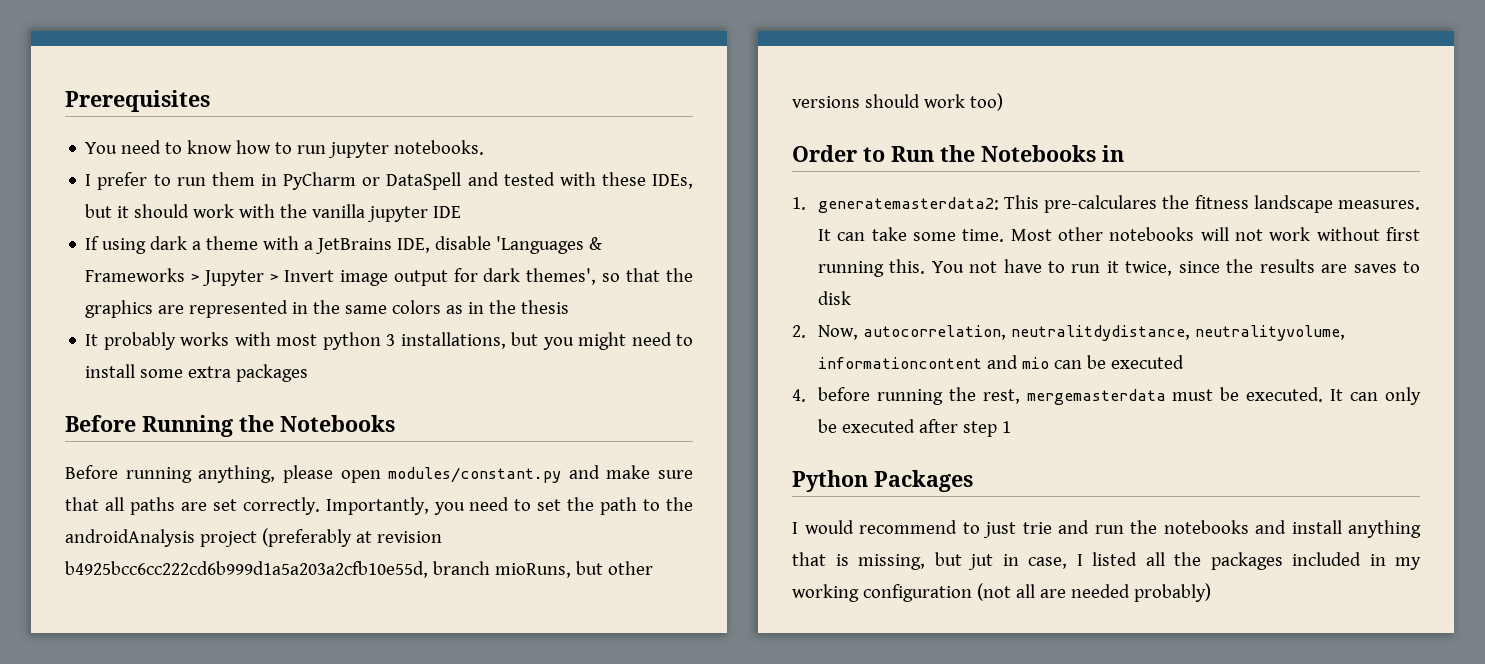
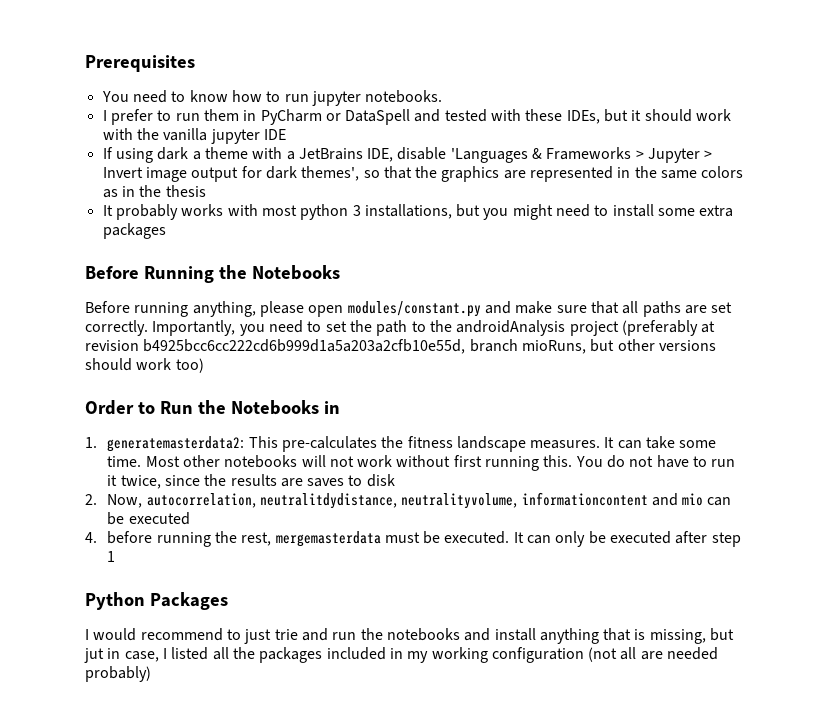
- 1. generatemasterdata2: This pre-calculares the fitness landscape measures.
+ 1. generatemasterdata2: This pre-calculates the fitness landscape measures.
- You not have to run it twice, since the results are saves to disk
+ You do not have to run it twice, since the results are saves to disk

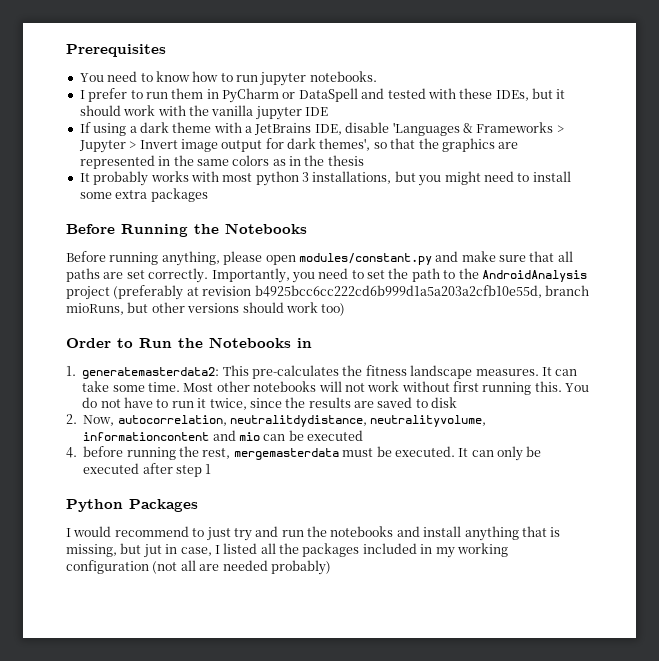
- If using dark a theme with a JetBrains IDE, disable 'Languages & Frameworks > Jupyter > Invert image output for dark themes', so that the graphics are represented in the same colors as in the thesis
+ If using a dark theme with a JetBrains IDE, disable 'Languages & Frameworks > Jupyter > Invert image output for dark themes', so that the graphics are represented in the same colors as in the thesis
- Importantly, you need to set the path to the androidAnalysis project (preferably at revision b4925bcc6cc222cd6b999d1a5a203a2cfb10e55d, branch mioRuns, but other versions should work too)
+ Importantly, you need to set the path to the AndroidAnalysis project (preferably at revision b4925bcc6cc222cd6b999d1a5a203a2cfb10e55d, branch mioRuns, but other versions should work too)
- You do not have to run it twice, since the results are saves to disk
+ You do not have to run it twice, since the results are saved to disk
- I would recommend to just trie and run the notebooks and install anything that is missing, but jut in case, I listed all the packages included in my working configuration (not all are needed probably)
+ I would recommend to just try and run the notebooks and install anything that is missing, but jut in case, I listed all the packages included in my working configuration (not all are needed probably)

